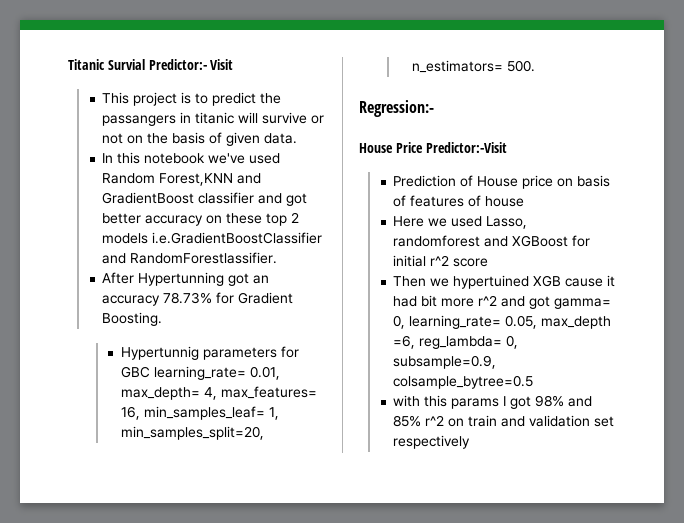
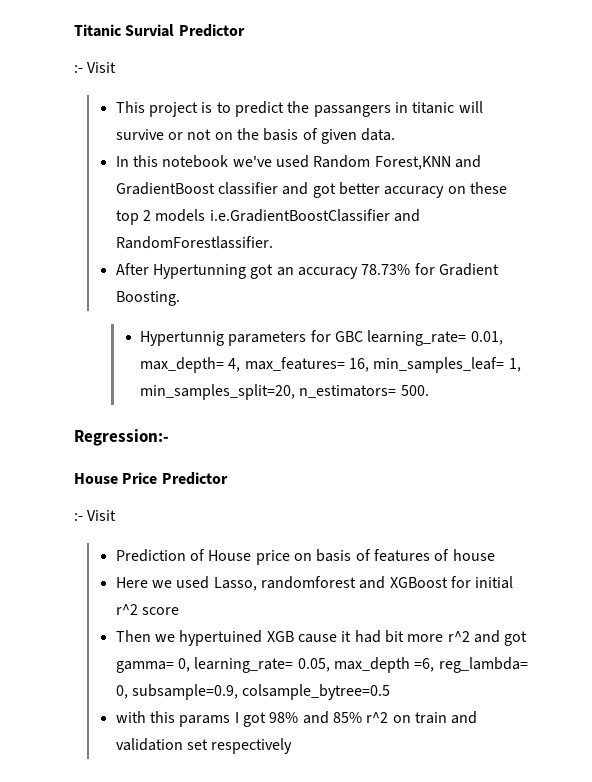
- Titanic Survial Predictor:- Visit
+ Titanic Survial Predictor
+ :- Visit
- House Price Predictor:-Visit
+ House Price Predictor
+ :- Visit

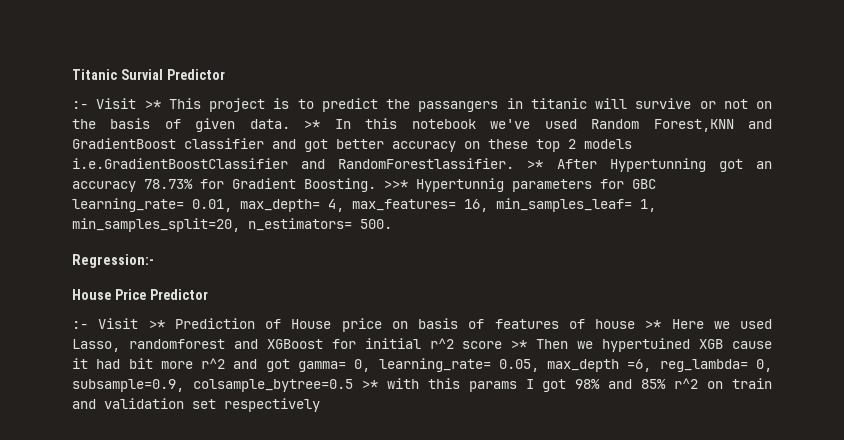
  Titanic Survial Predictor
- :- Visit
- This project is to predict the passangers in titanic will survive or not on the basis of given data.
- In this notebook we've used Random Forest,KNN and GradientBoost classifier and got better accuracy on these top 2 models i.e.GradientBoostClassifier and RandomForestlassifier.
- After Hypertunning got an accuracy 78.73% for Gradient Boosting.
- Hypertunnig parameters for GBC learning_rate= 0.01, max_depth= 4, max_features= 16, min_samples_leaf= 1, min_samples_split=20, n_estimators= 500.
+ :- Visit >* This project is to predict the passangers in titanic will survive or not on the basis of given data. >* In this notebook we've used Random Forest,KNN and GradientBoost classifier and got better accuracy on these top 2 models i.e.GradientBoostClassifier and RandomForestlassifier. >* After Hypertunning got an accuracy 78.73% for Gradient Boosting. >>* Hypertunnig parameters for GBC learning_rate= 0.01, max_depth= 4, max_features= 16, min_samples_leaf= 1, min_samples_split=20, n_estimators= 500.
  House Price Predictor
- :- Visit
- Prediction of House price on basis of features of house
- Here we used Lasso, randomforest and XGBoost for initial r^2 score
- Then we hypertuined XGB cause it had bit more r^2 and got gamma= 0, learning_rate= 0.05, max_depth =6, reg_lambda= 0, subsample=0.9, colsample_bytree=0.5
- with this params I got 98% and 85% r^2 on train and validation set respectively
+ :- Visit >* Prediction of House price on basis of features of house >* Here we used Lasso, randomforest and XGBoost for initial r^2 score >* Then we hypertuined XGB cause it had bit more r^2 and got gamma= 0, learning_rate= 0.05, max_depth =6, reg_lambda= 0, subsample=0.9, colsample_bytree=0.5 >* with this params I got 98% and 85% r^2 on train and validation set respectively

